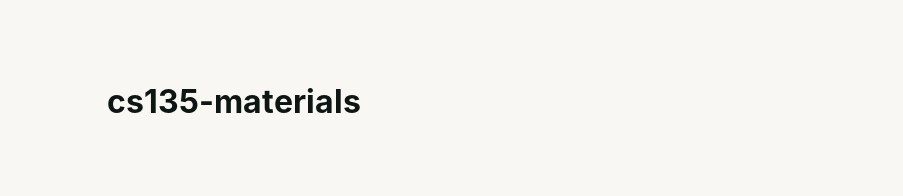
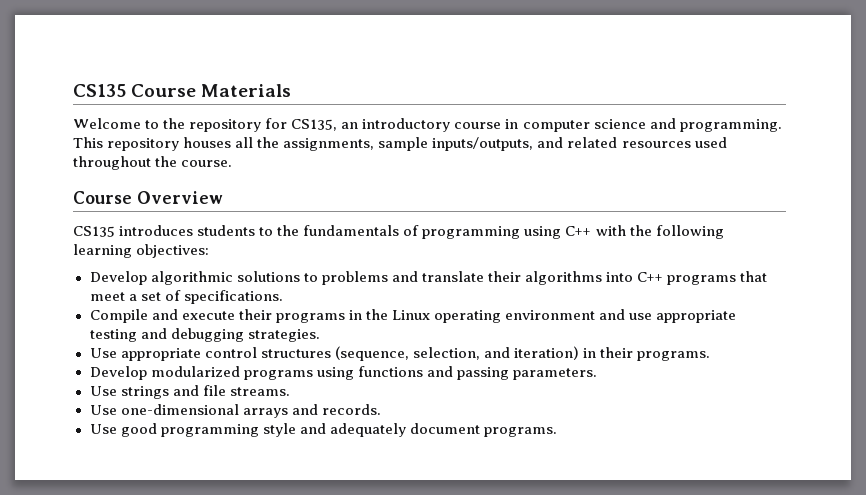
- cs135-materials
+ CS135 Course Materials
+ Welcome to the repository for CS135, an introductory course in computer science and programming. This repository houses all the assignments, sample inputs/outputs, and related resources used throughout the course.
+ Course Overview
+ CS135 introduces students to the fundamentals of programming using C++ with the following learning objectives:
+ Develop algorithmic solutions to problems and translate their algorithms into C++ programs that meet a set of specifications.
+ Compile and execute their programs in the Linux operating environment and use appropriate testing and debugging strategies.
+ Use appropriate control structures (sequence, selection, and iteration) in their programs.
+ Develop modularized programs using functions and passing parameters.
+ Use strings and file streams.
+ Use one-dimensional arrays and records.
+ Use good programming style and adequately document programs.

